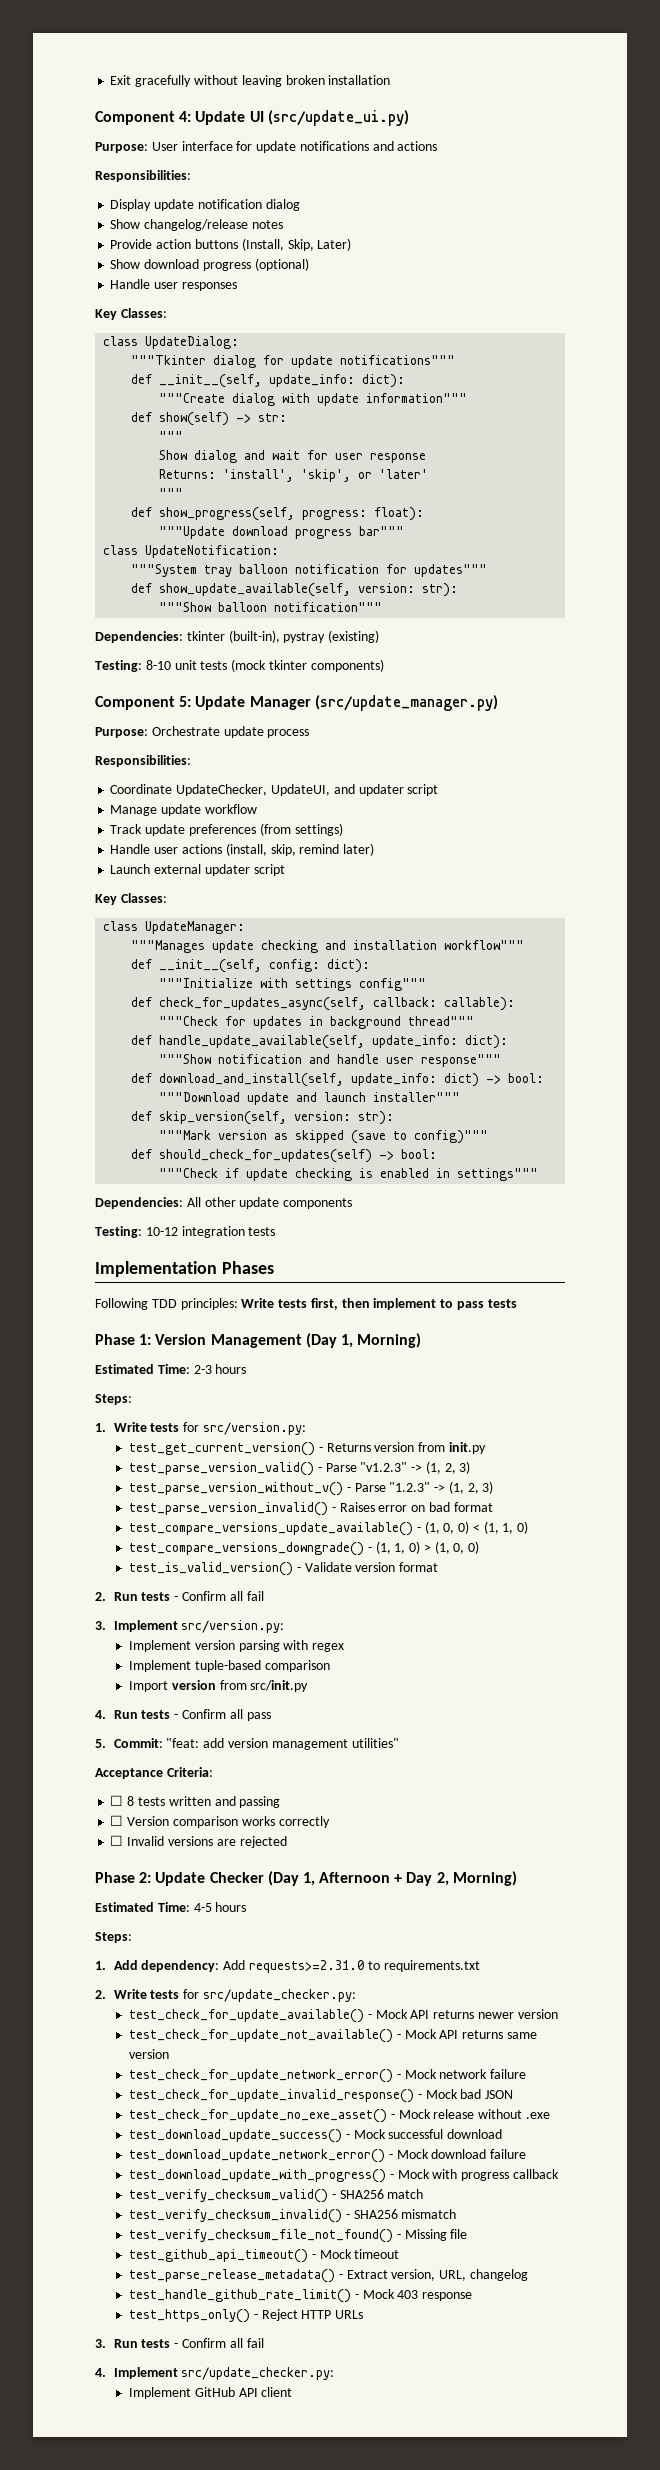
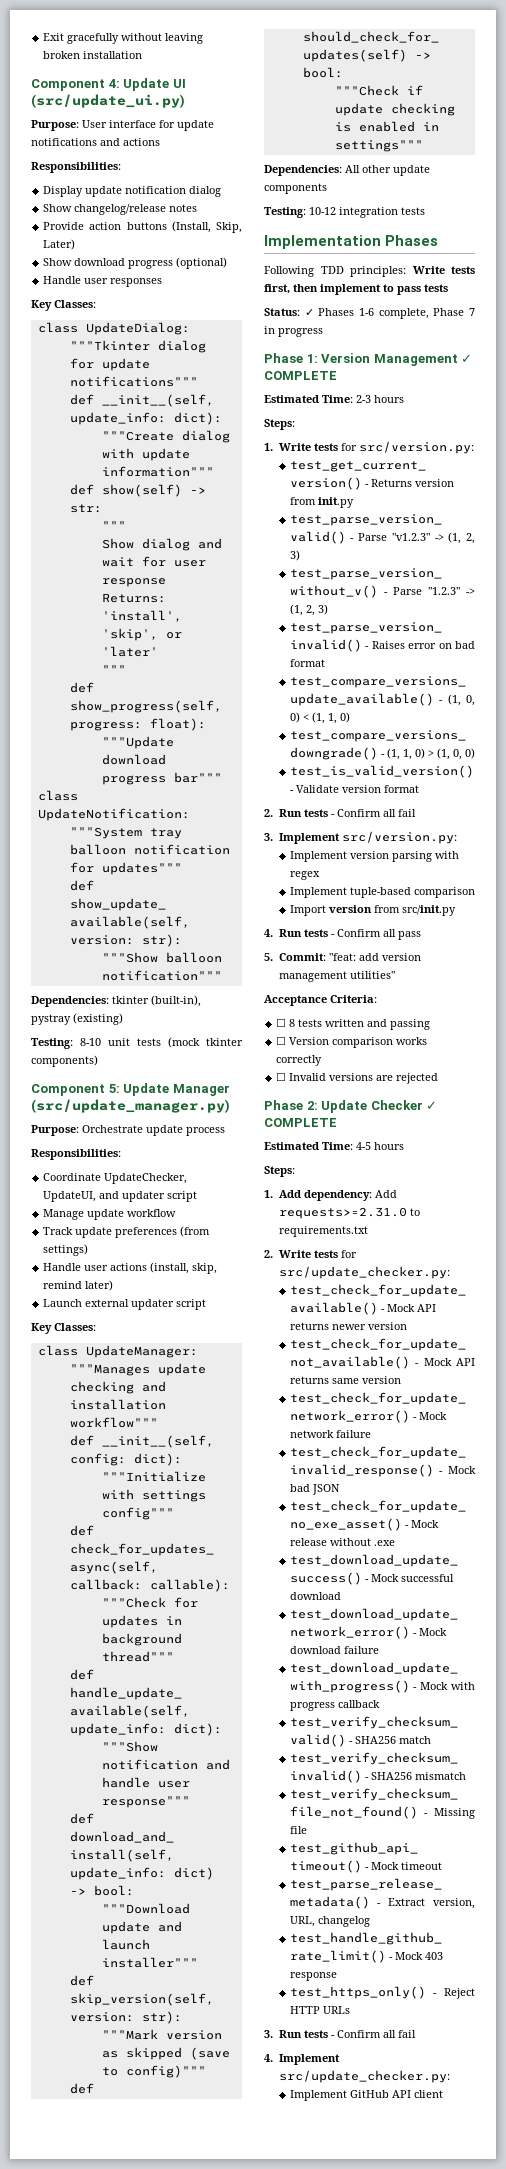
+ Status: ✓ Phases 1-6 complete, Phase 7 in progress
- Phase 1: Version Management (Day 1, Morning)
+ Phase 1: Version Management ✓ COMPLETE
- Phase 2: Update Checker (Day 1, Afternoon + Day 2, Morning)
+ Phase 2: Update Checker ✓ COMPLETE

